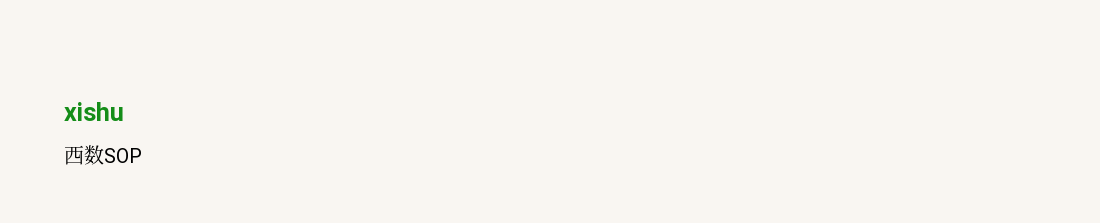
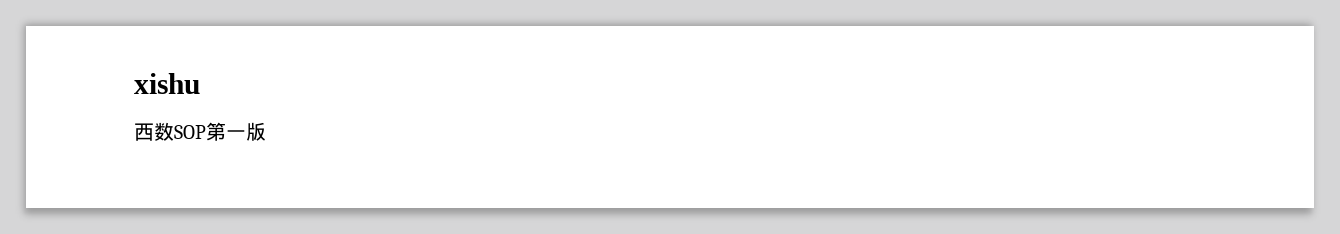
- 西数SOP
+ 西数SOP第一版

